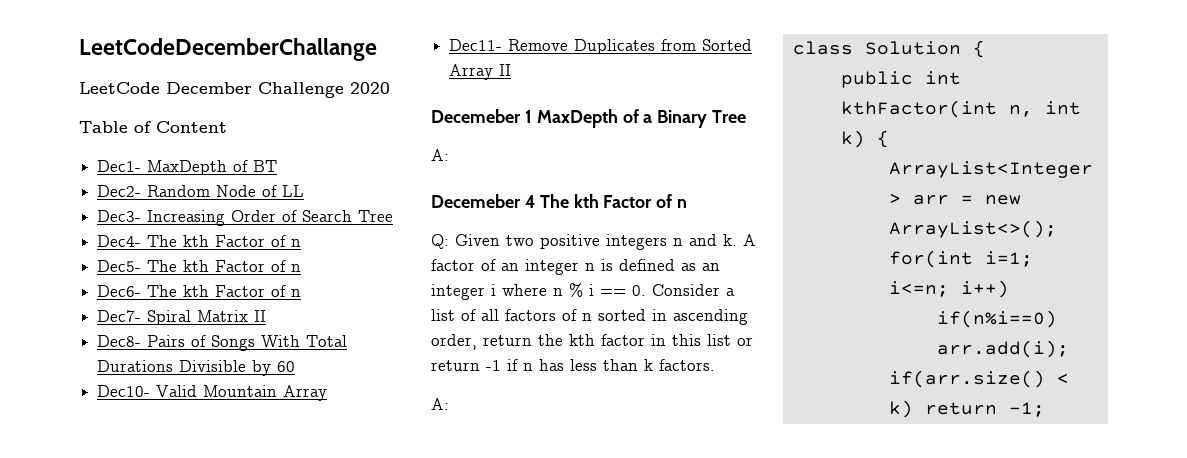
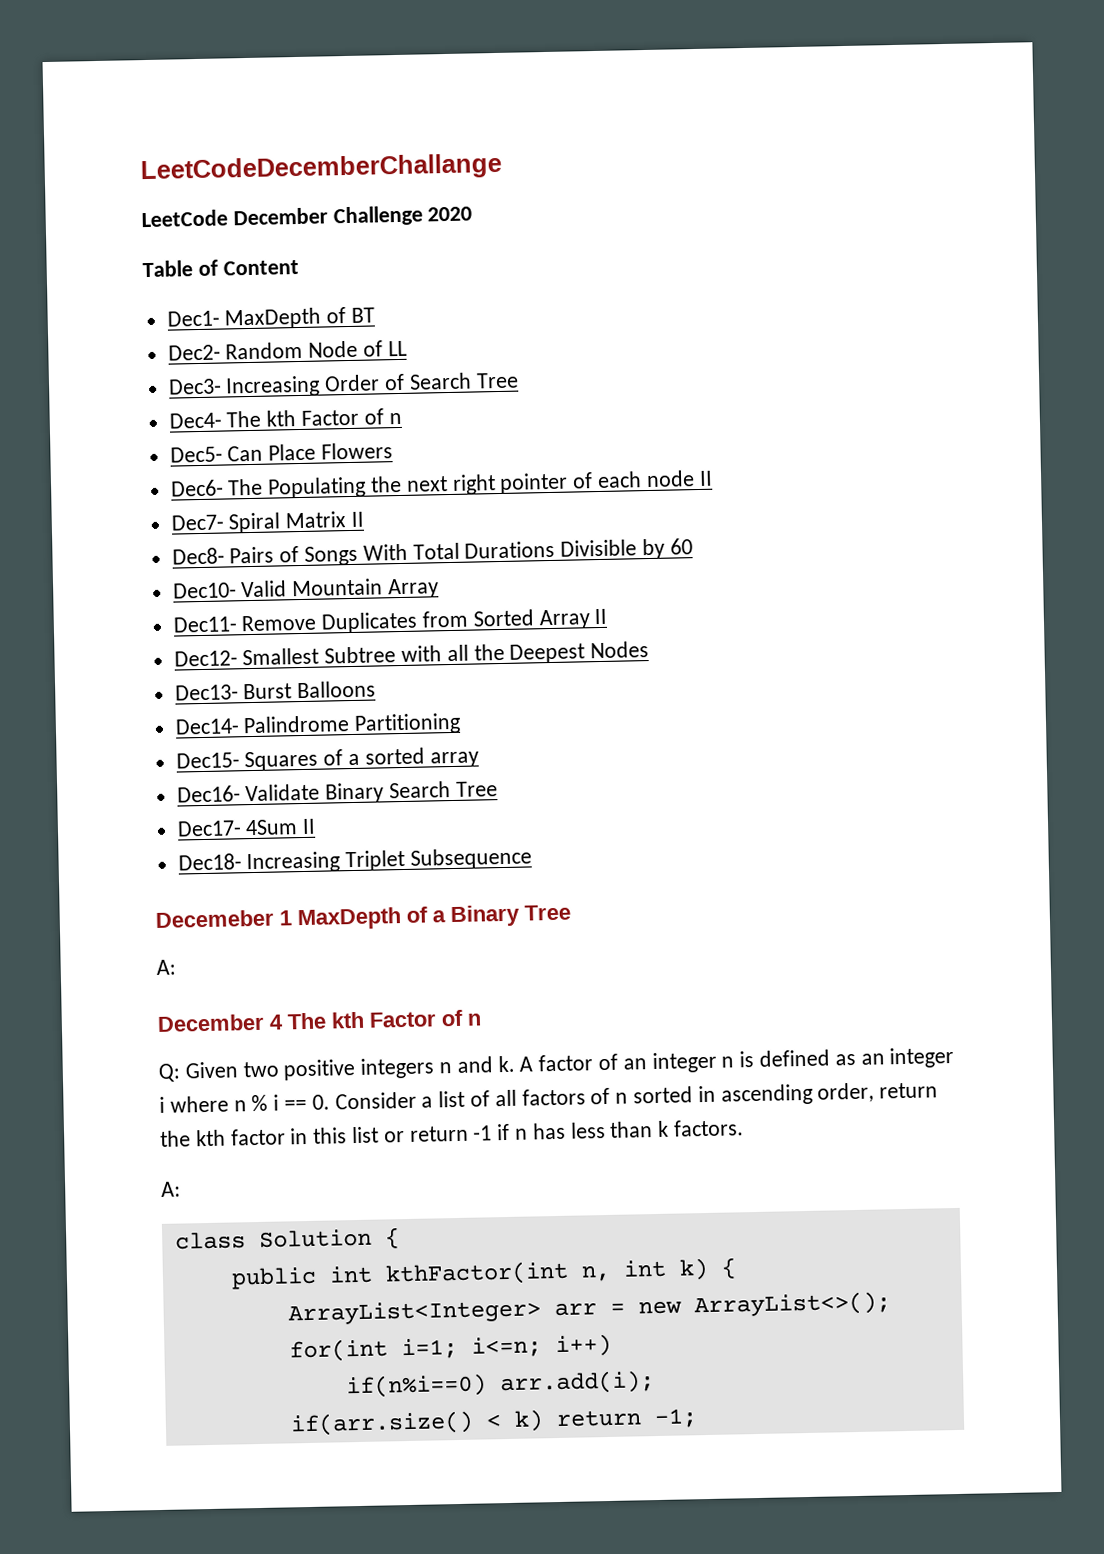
- Dec5- The kth Factor of n
- Dec6- The kth Factor of n
+ Dec5- Can Place Flowers
+ Dec6- The Populating the next right pointer of each node II
+ Dec12- Smallest Subtree with all the Deepest Nodes
+ Dec13- Burst Balloons
+ Dec14- Palindrome Partitioning
+ Dec15- Squares of a sorted array
+ Dec16- Validate Binary Search Tree
+ Dec17- 4Sum II
+ Dec18- Increasing Triplet Subsequence
- Decemeber 4 The kth Factor of n
+ December 4 The kth Factor of n

